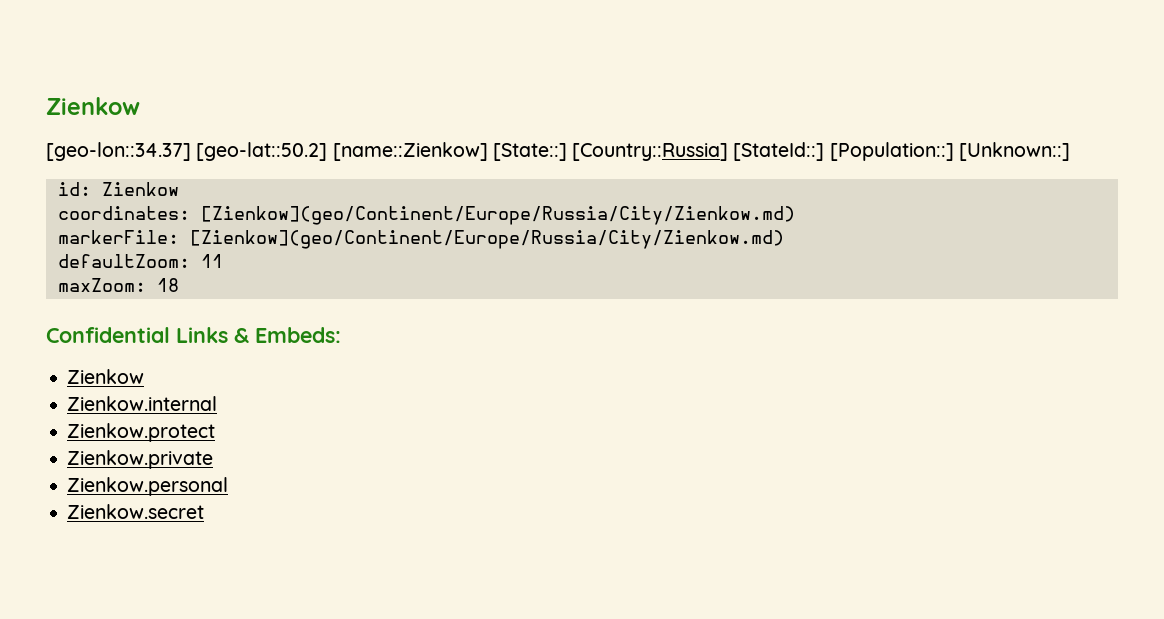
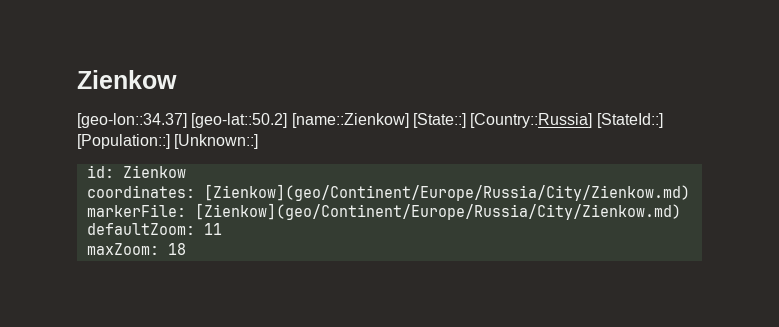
- Confidential Links & Embeds:
- Zienkow
- Zienkow.internal
- Zienkow.protect
- Zienkow.private
- Zienkow.personal
- Zienkow.secret

